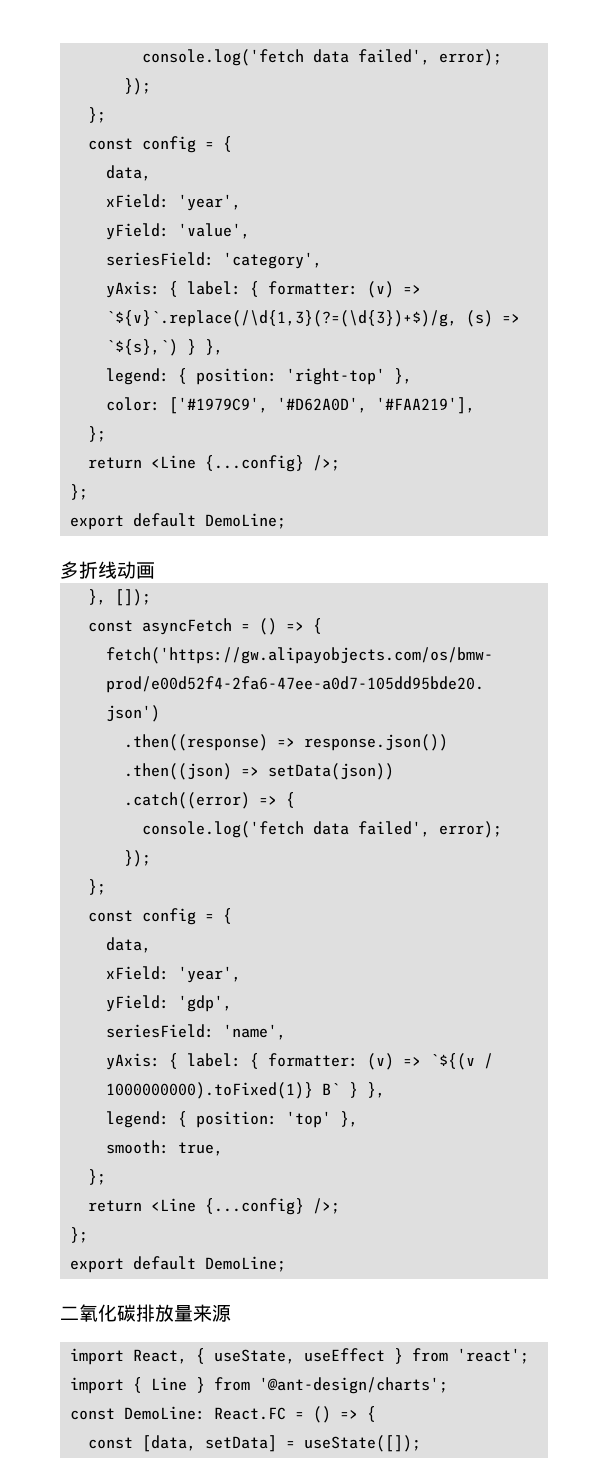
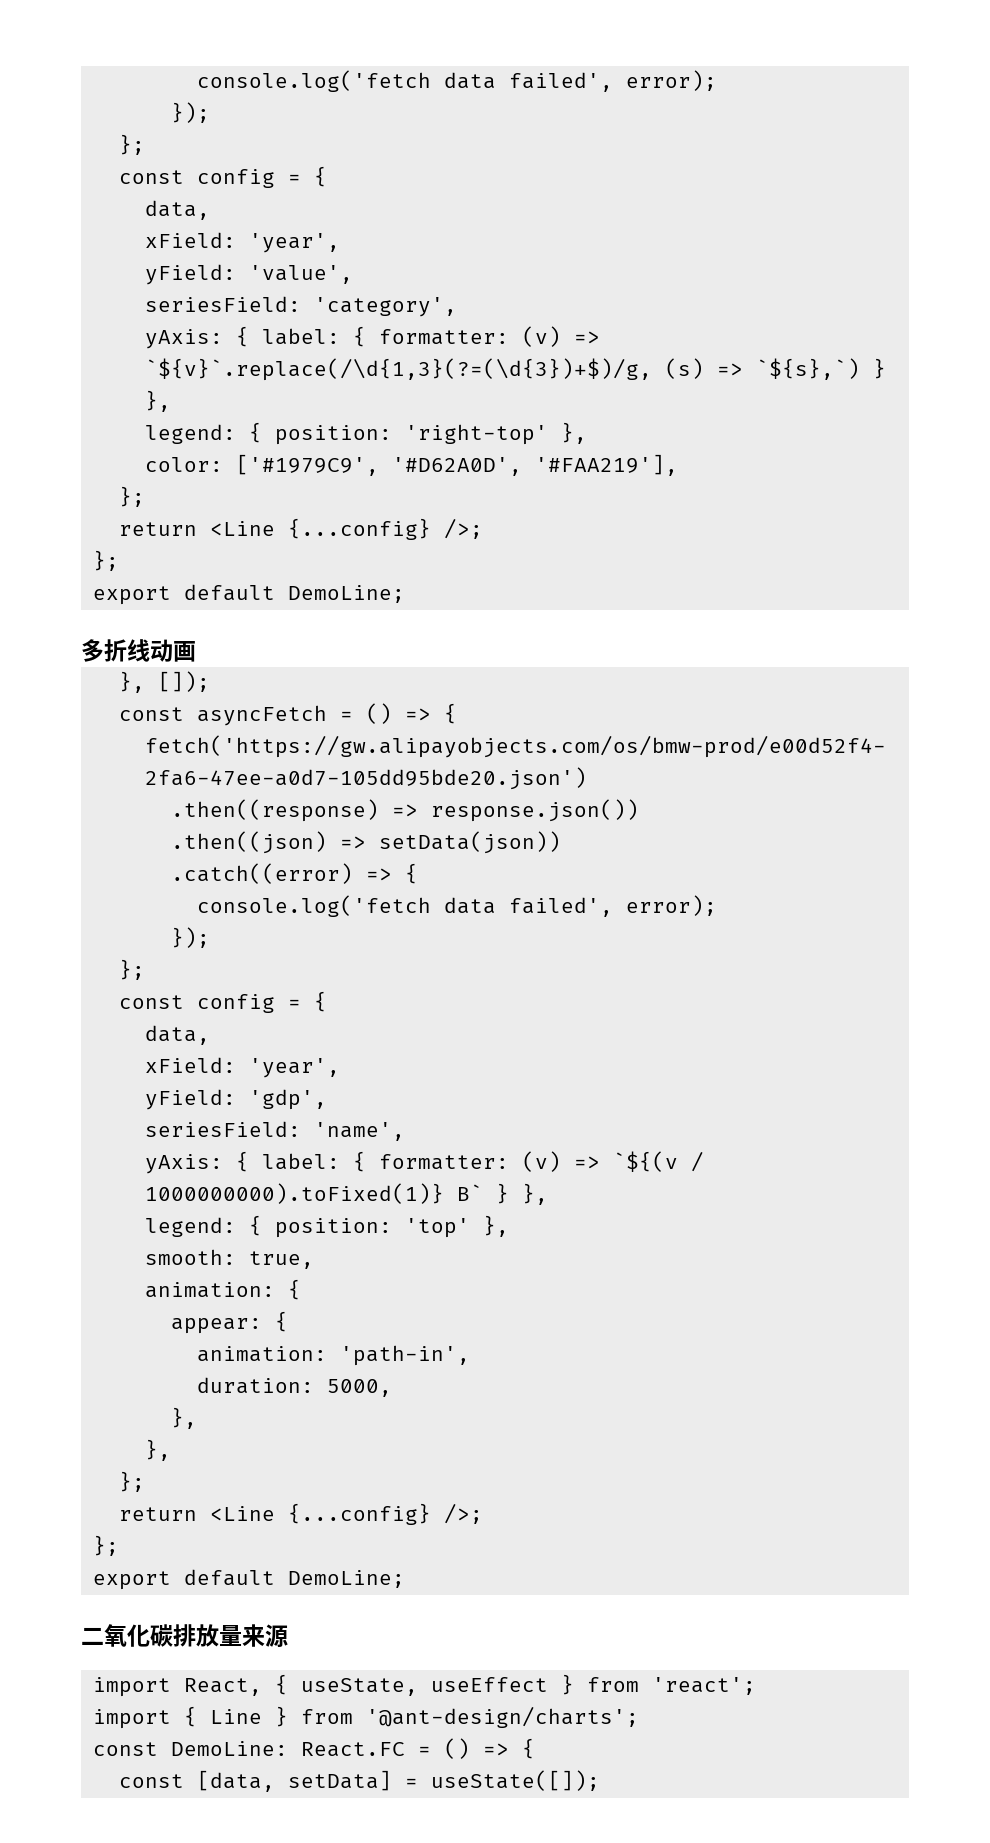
+ animation: {
+ appear: {
+ animation: 'path-in',
+ duration: 5000,
+ },
+ },

